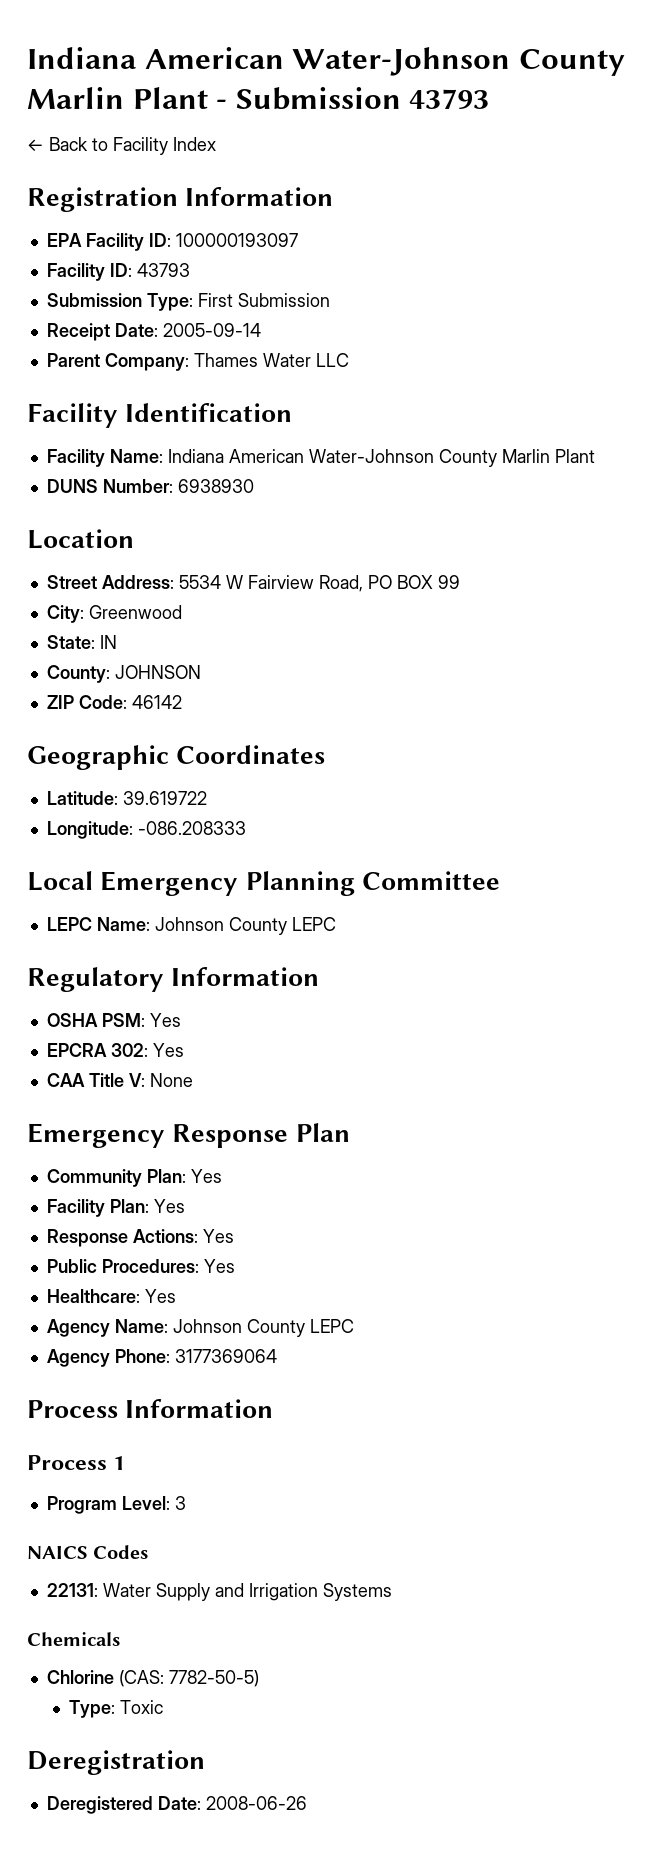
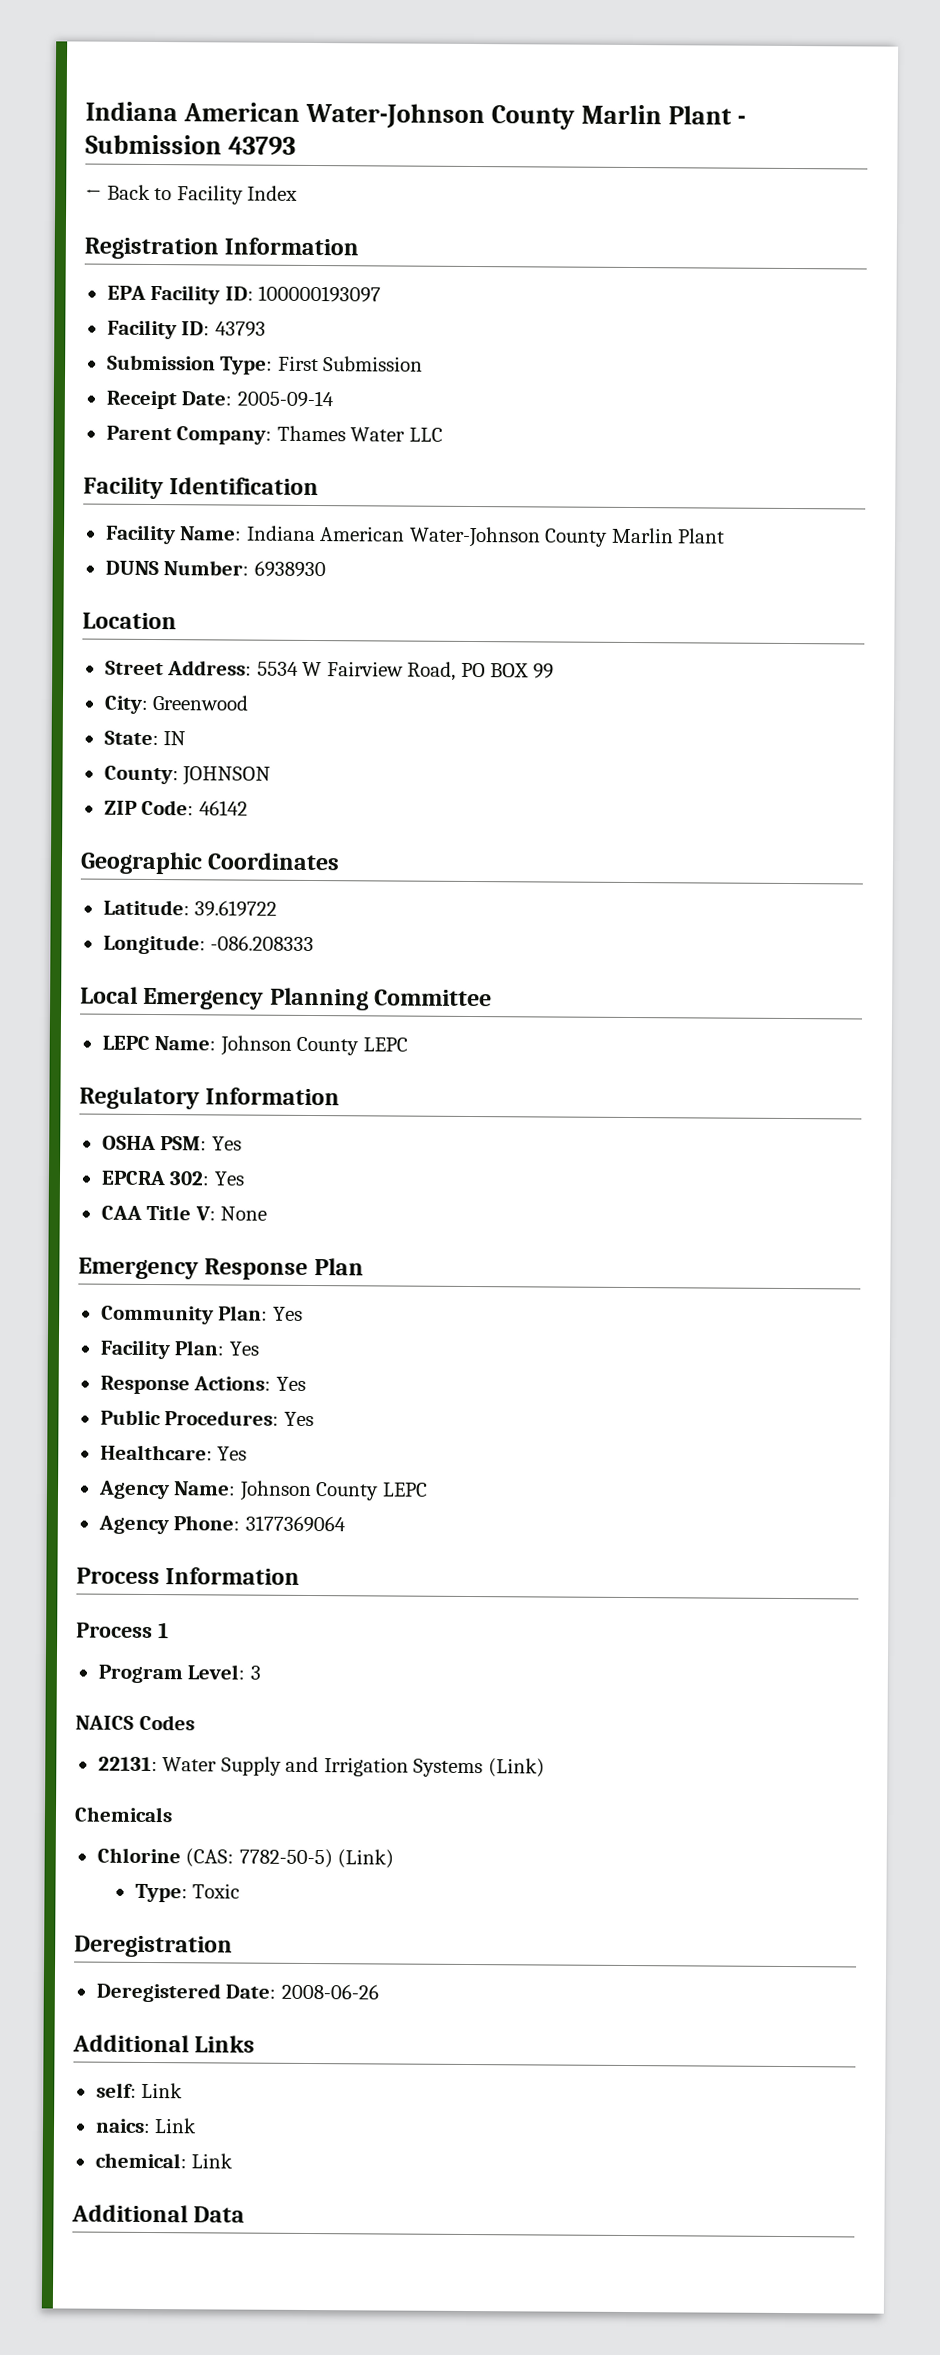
- 22131: Water Supply and Irrigation Systems
+ 22131: Water Supply and Irrigation Systems (Link)
- Chlorine (CAS: 7782-50-5)
+ Chlorine (CAS: 7782-50-5) (Link)
+ Additional Links
+ self: Link
+ naics: Link
+ chemical: Link
+ Additional Data

